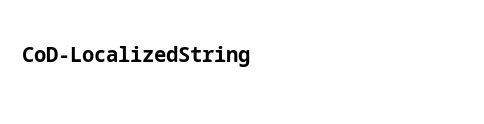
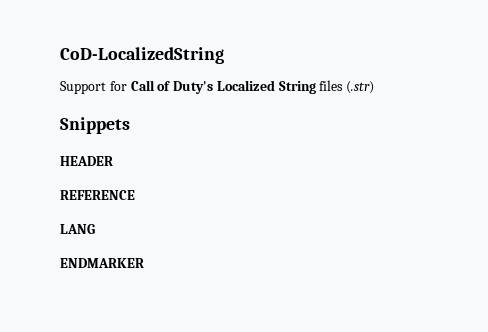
+ Support for Call of Duty's Localized String files (.str)
+ Snippets
+ HEADER
+ REFERENCE
+ LANG
+ ENDMARKER

